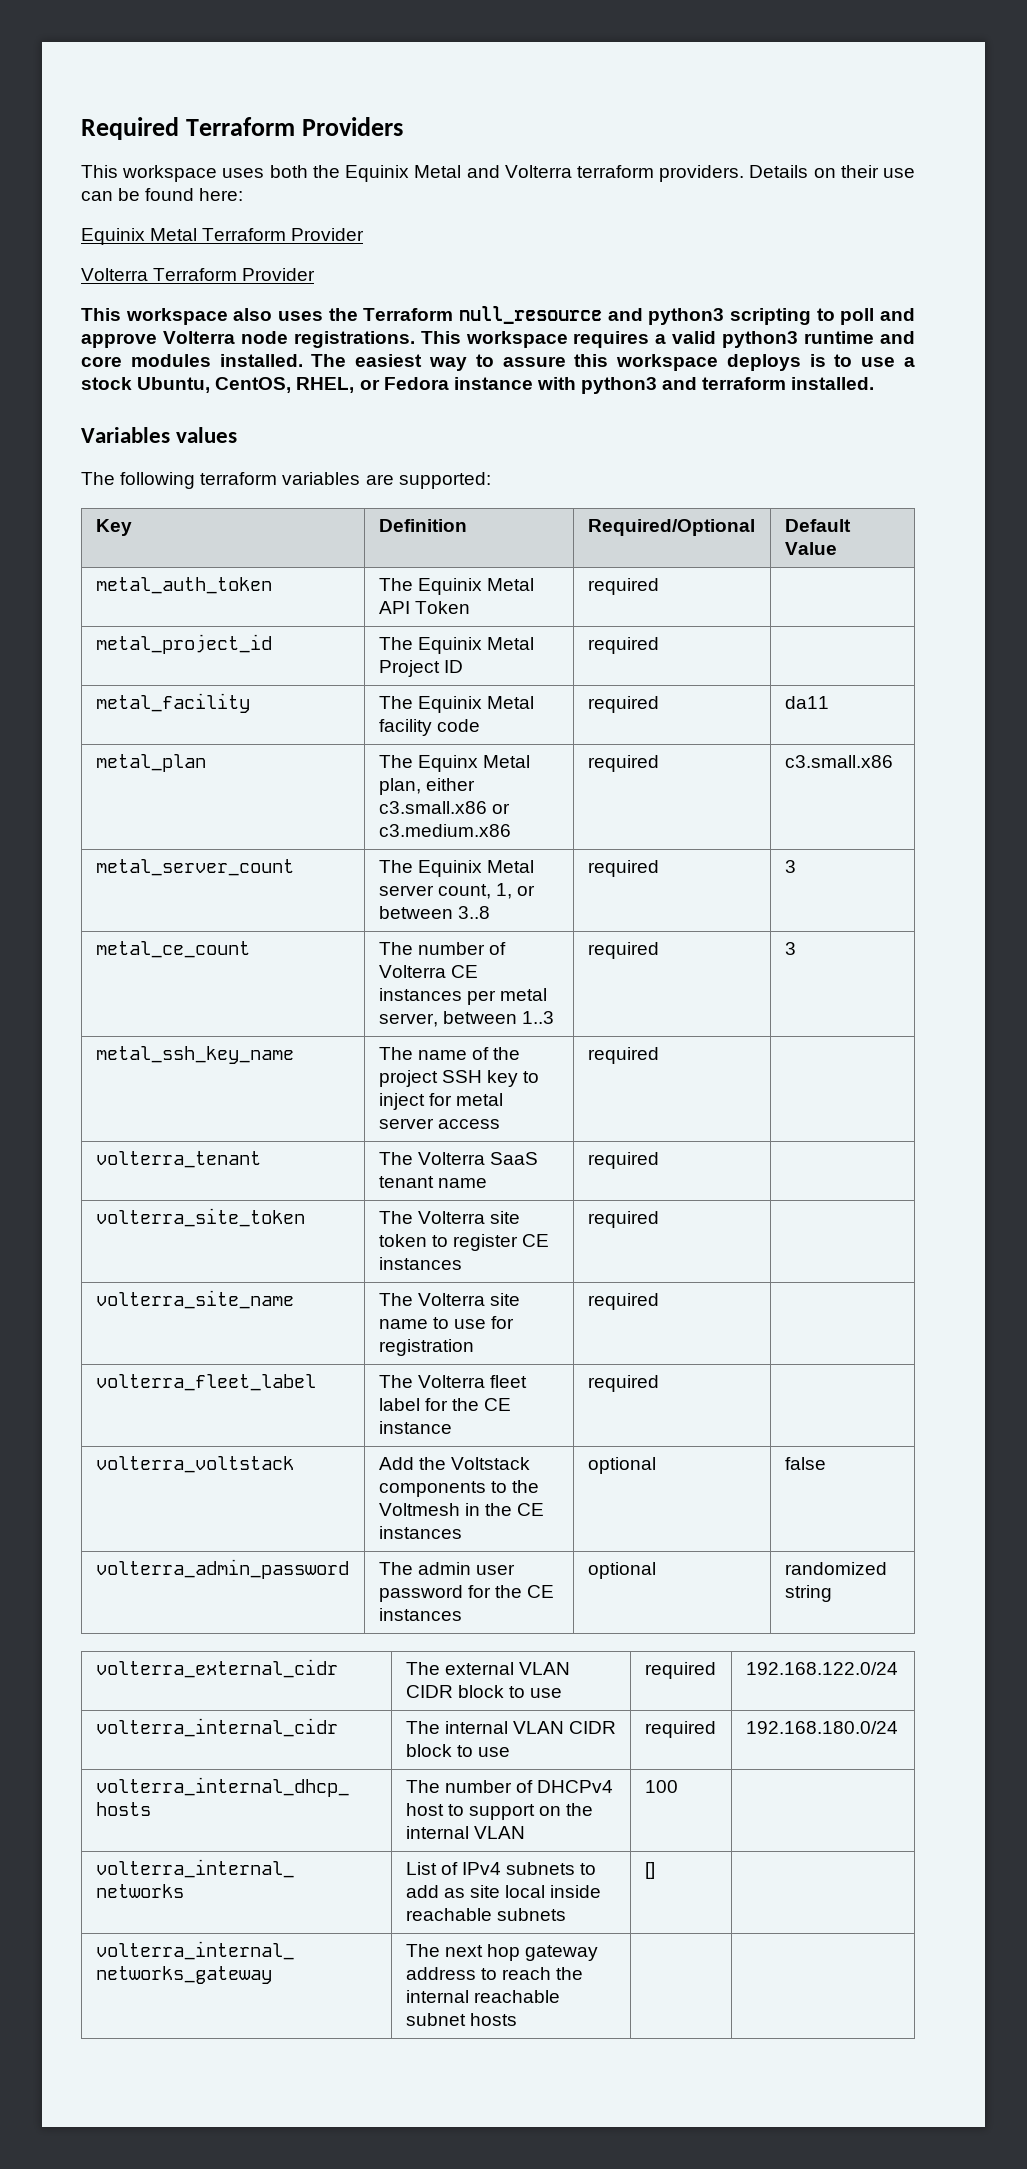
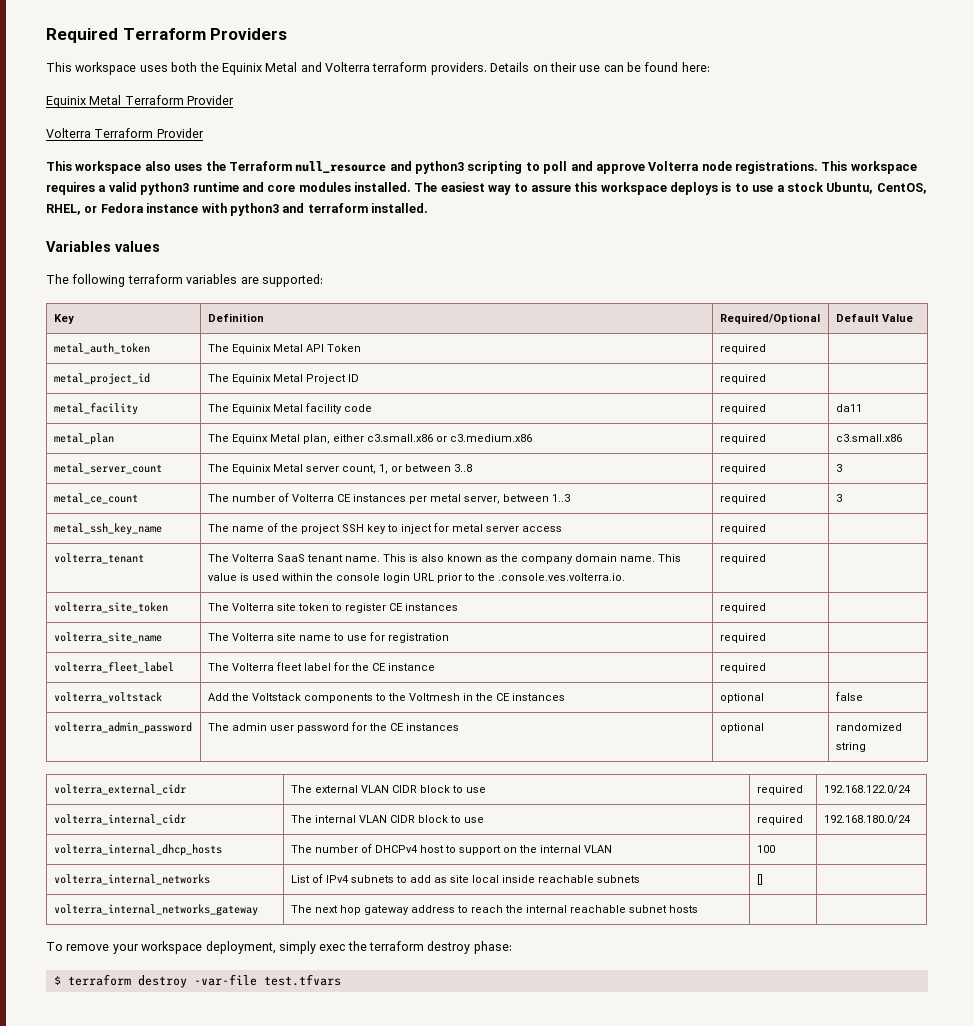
- volterra_tenant | The Volterra SaaS tenant name | required |
+ volterra_tenant | The Volterra SaaS tenant name. This is also known as the company domain name. This value is used within the console login URL prior to the .console.ves.volterra.io. | required |
+ To remove your workspace deployment, simply exec the terraform destroy phase:
+ $ terraform destroy -var-file test.tfvars

